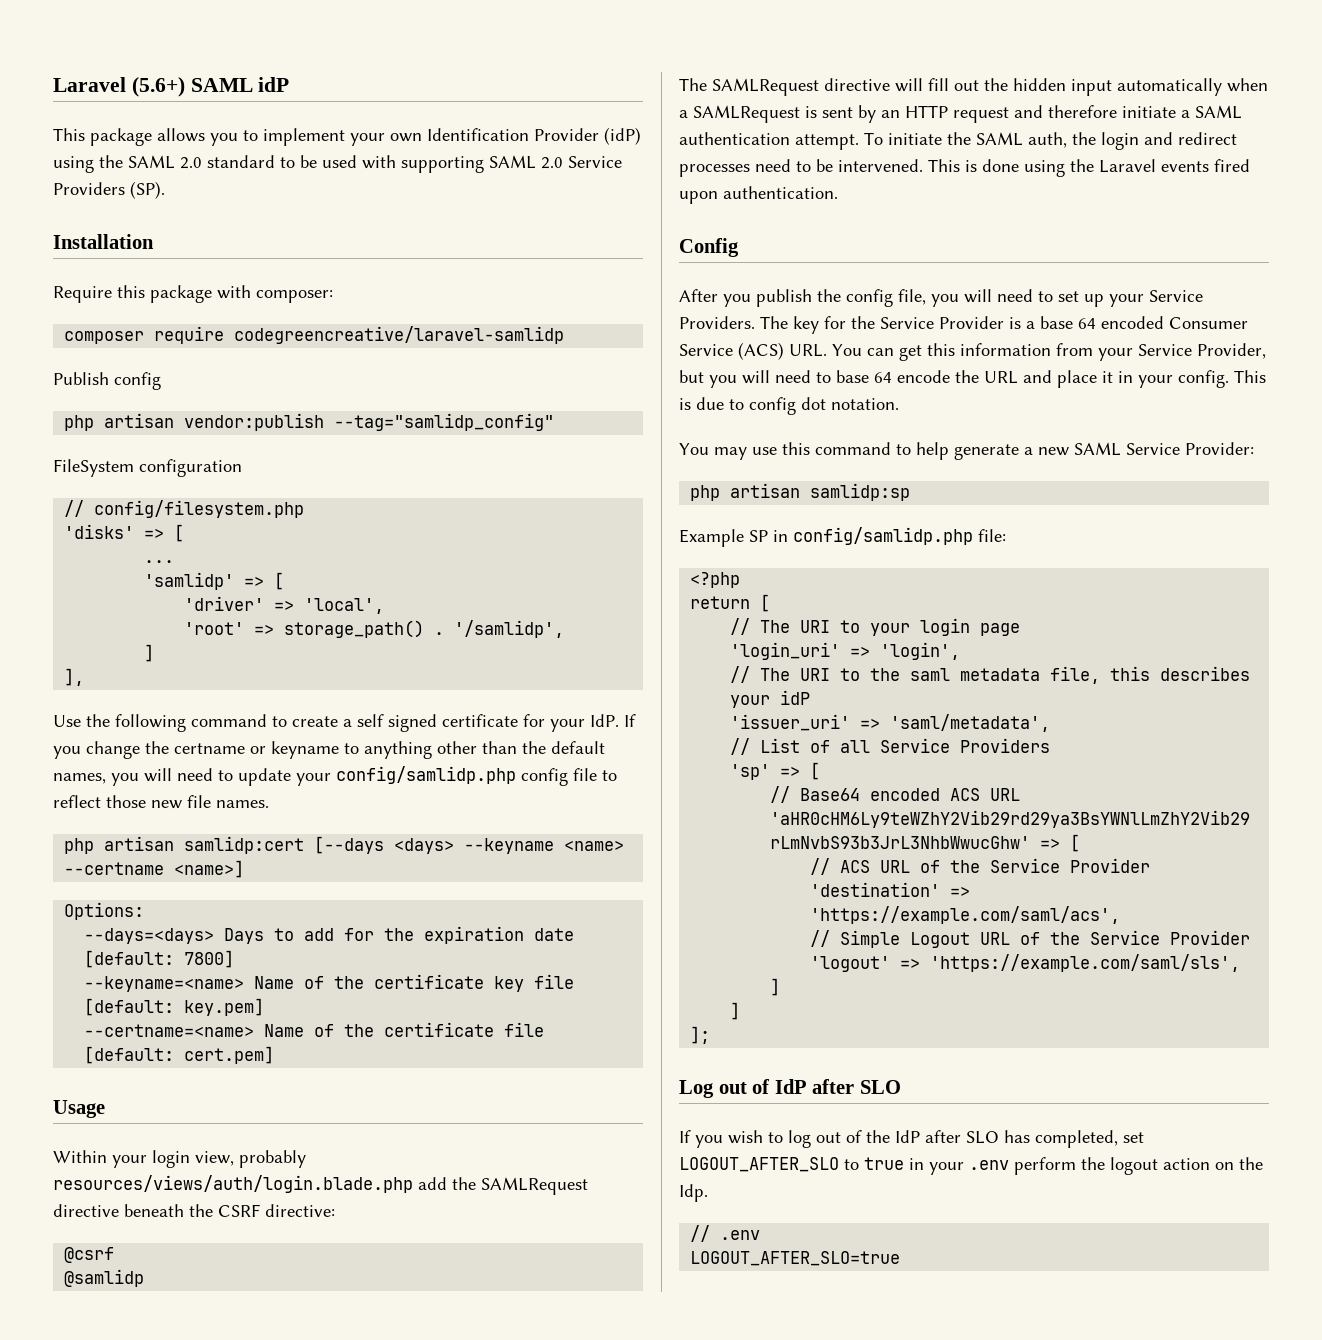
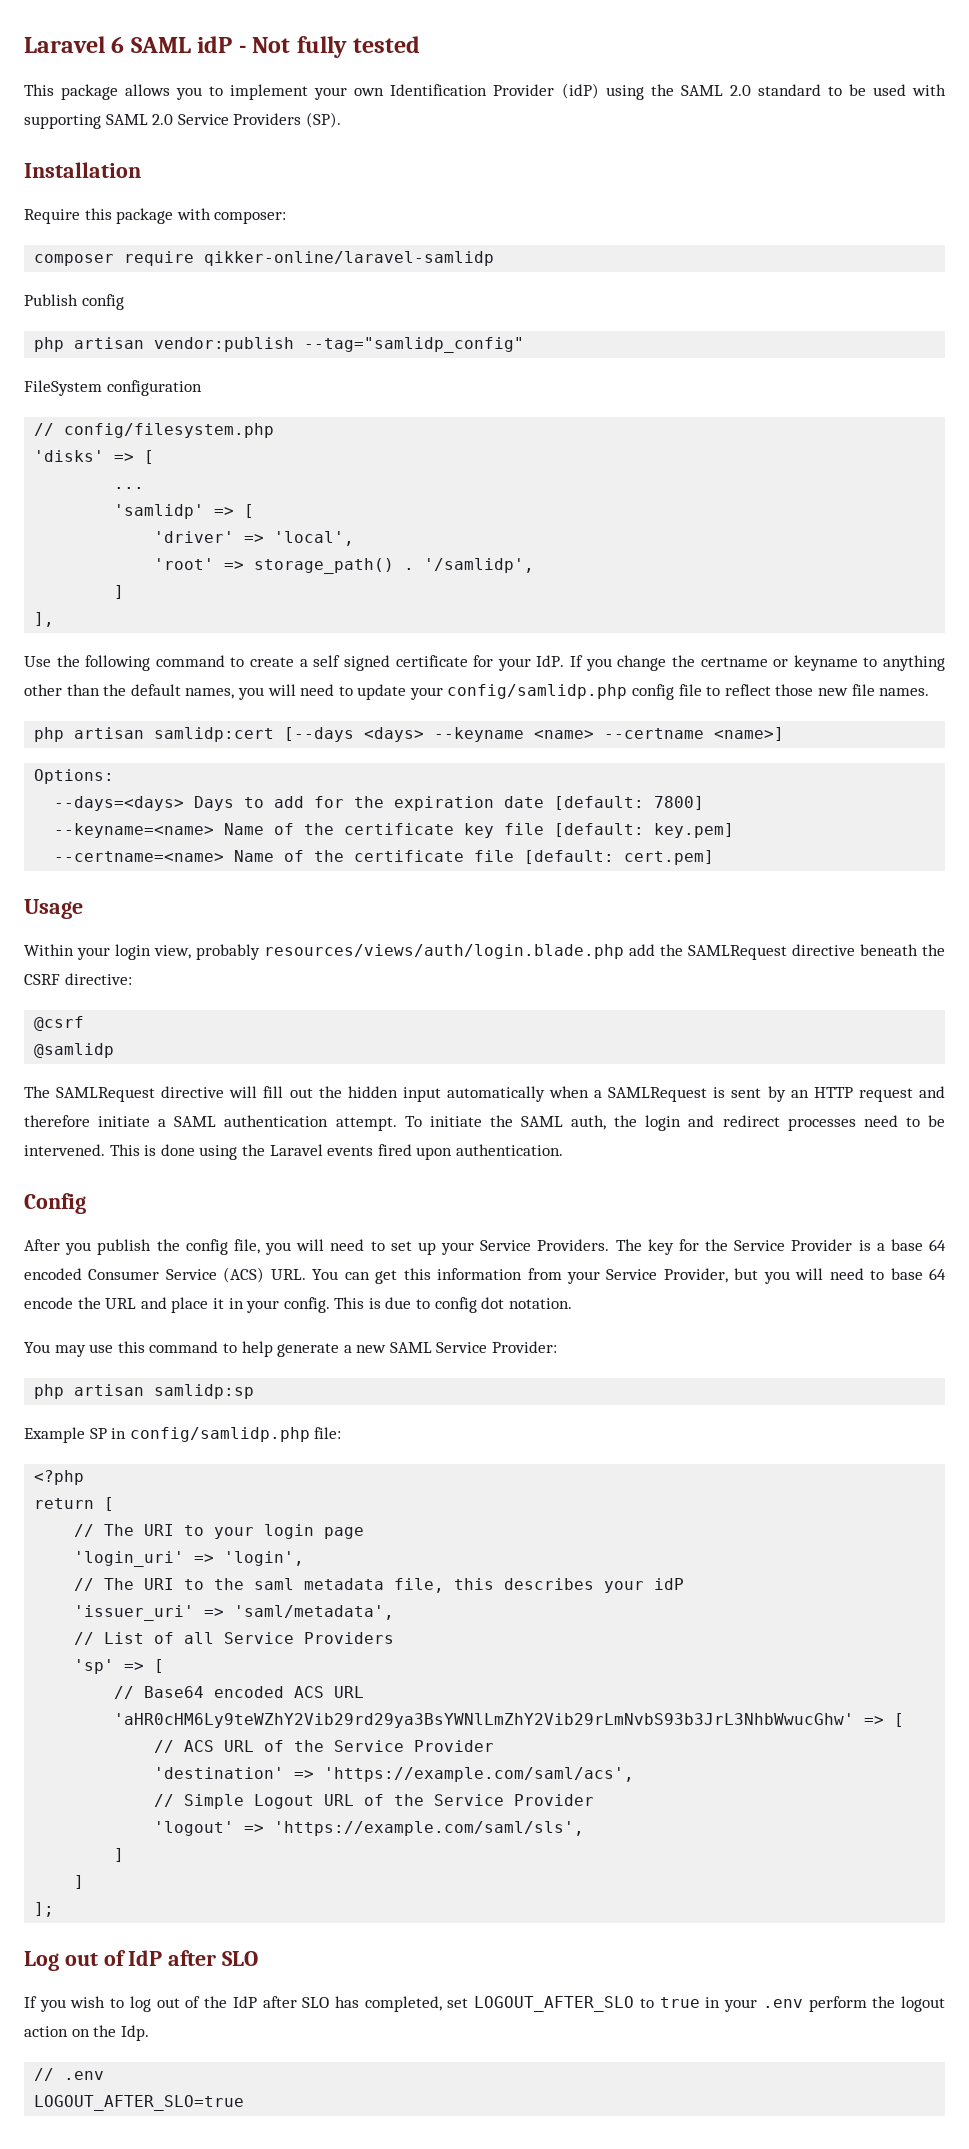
- Laravel (5.6+) SAML idP
+ Laravel 6 SAML idP - Not fully tested
- composer require codegreencreative/laravel-samlidp
+ composer require qikker-online/laravel-samlidp

